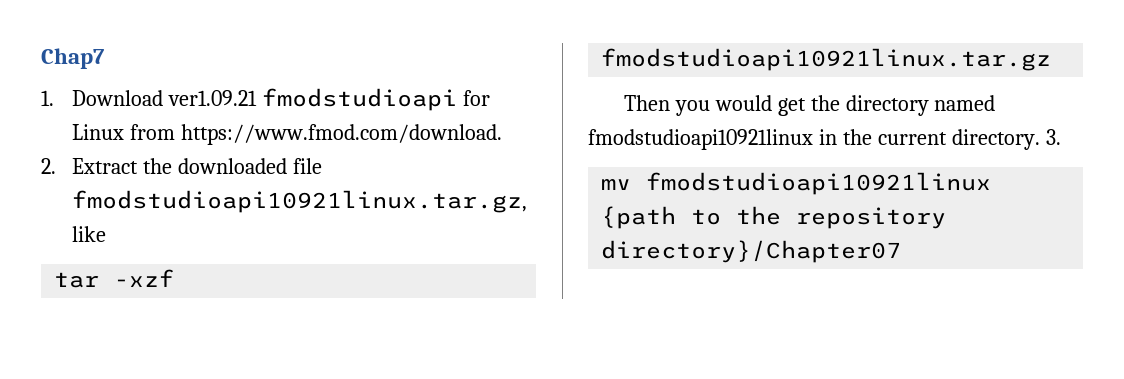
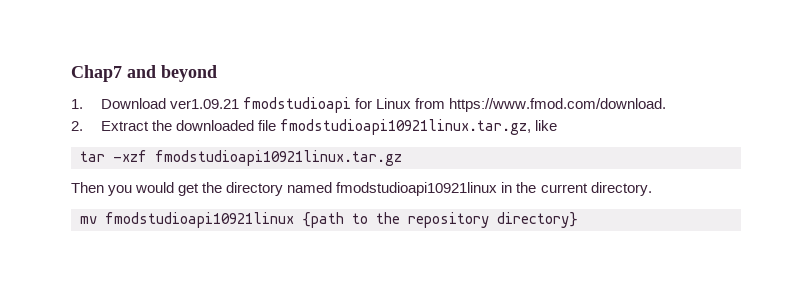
- Chap7
+ Chap7 and beyond
- 3.
- mv fmodstudioapi10921linux {path to the repository directory}/Chapter07
+ mv fmodstudioapi10921linux {path to the repository directory}

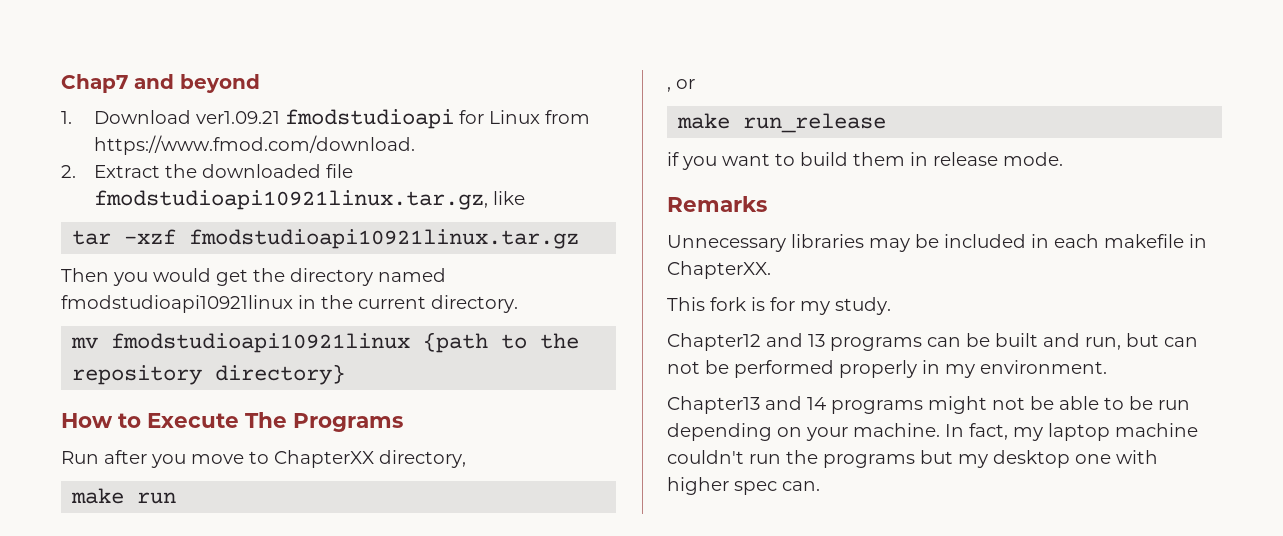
+ How to Execute The Programs
+ Run after you move to ChapterXX directory,
+ make run
+ , or
+ make run_release
+ if you want to build them in release mode.
+ Remarks
+ Unnecessary libraries may be included in each makefile in ChapterXX.
+ This fork is for my study.
+ Chapter12 and 13 programs can be built and run, but can not be performed properly in my environment.
+ Chapter13 and 14 programs might not be able to be run depending on your machine. In fact, my laptop machine couldn't run the programs but my desktop one with higher spec can.

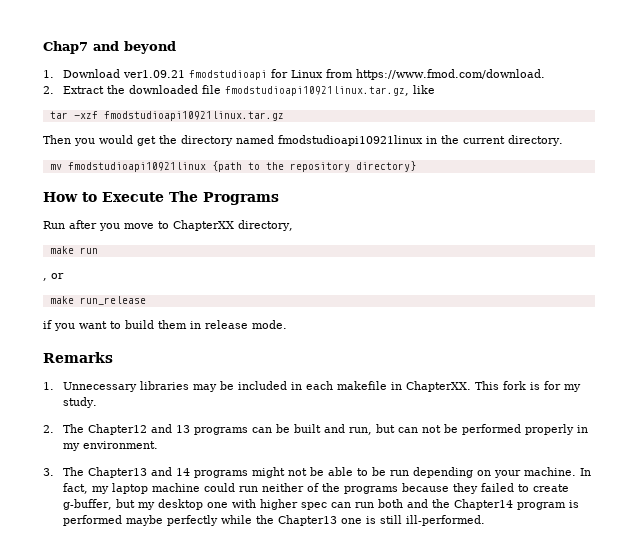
- Unnecessary libraries may be included in each makefile in ChapterXX.
- This fork is for my study.
+ 1. Unnecessary libraries may be included in each makefile in ChapterXX. This fork is for my study.
- Chapter12 and 13 programs can be built and run, but can not be performed properly in my environment.
+ 2. The Chapter12 and 13 programs can be built and run, but can not be performed properly in my environment.
- Chapter13 and 14 programs might not be able to be run depending on your machine.
+ 3. The Chapter13 and 14 programs might not be able to be run depending on your machine.
- In fact, my laptop machine couldn't run the programs but my desktop one with higher spec can.
+ In fact, my laptop machine could run neither of the programs because they failed to create g-buffer, but my desktop one with higher spec can run both and the Chapter14 program is performed maybe perfectly while the Chapter13 one is still ill-performed.

